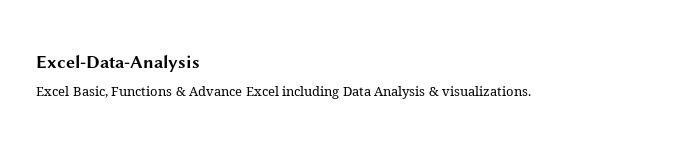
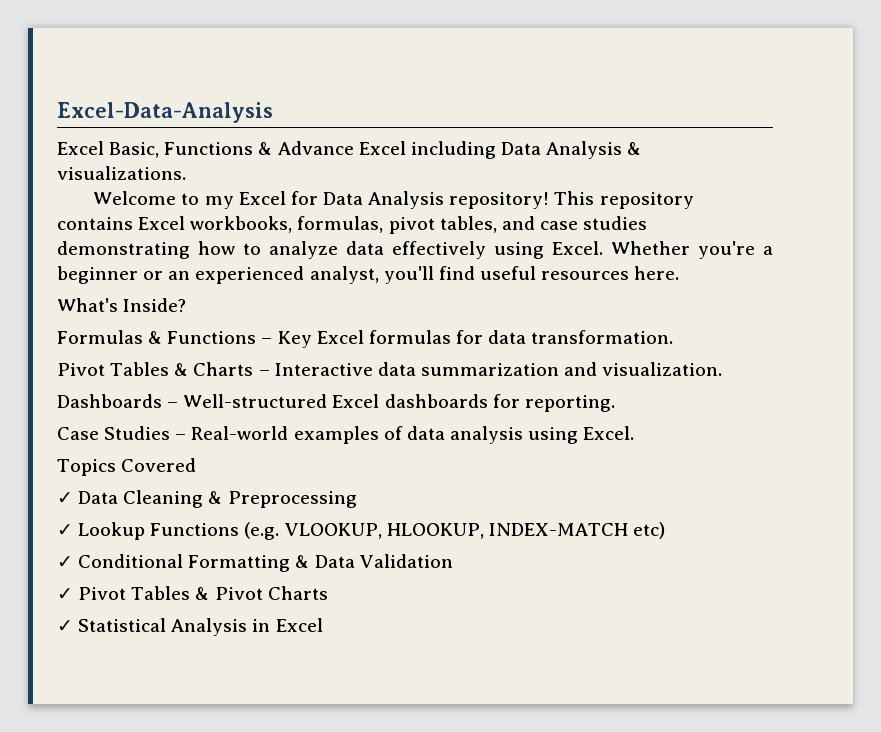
+ Welcome to my Excel for Data Analysis repository! This repository contains Excel workbooks, formulas, pivot tables, and case studies demonstrating how to analyze data effectively using Excel. Whether you're a beginner or an experienced analyst, you'll find useful resources here.
+ What's Inside?
+ Formulas & Functions – Key Excel formulas for data transformation.
+ Pivot Tables & Charts – Interactive data summarization and visualization.
+ Dashboards – Well-structured Excel dashboards for reporting.
+ Case Studies – Real-world examples of data analysis using Excel.
+ Topics Covered
+ ✓ Data Cleaning & Preprocessing
+ ✓ Lookup Functions (e.g. VLOOKUP, HLOOKUP, INDEX-MATCH etc)
+ ✓ Conditional Formatting & Data Validation
+ ✓ Pivot Tables & Pivot Charts
+ ✓ Statistical Analysis in Excel

